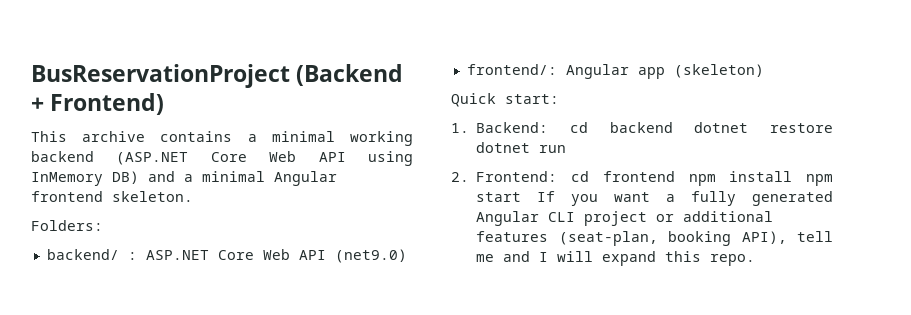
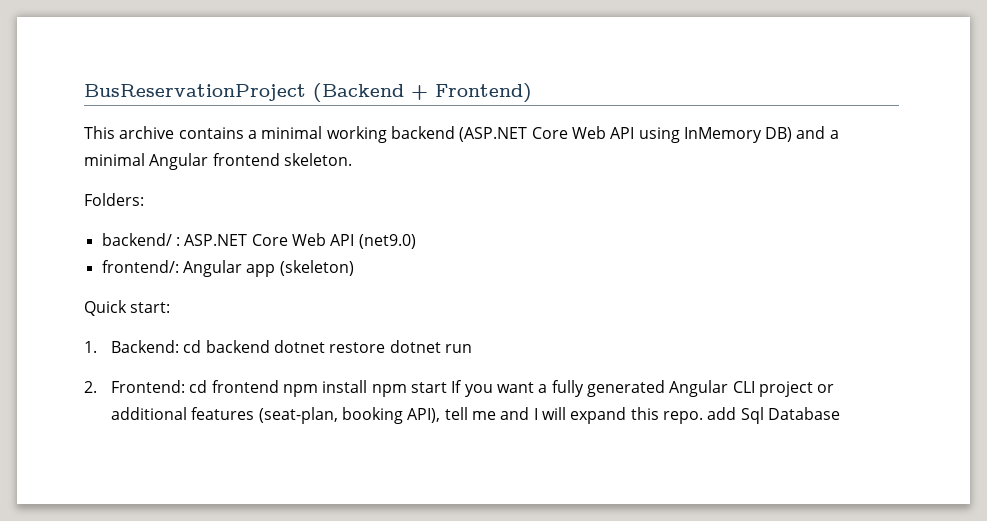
- 2. Frontend: cd frontend npm install npm start If you want a fully generated Angular CLI project or additional features (seat-plan, booking API), tell me and I will expand this repo.
+ 2. Frontend: cd frontend npm install npm start If you want a fully generated Angular CLI project or additional features (seat-plan, booking API), tell me and I will expand this repo. add Sql Database

